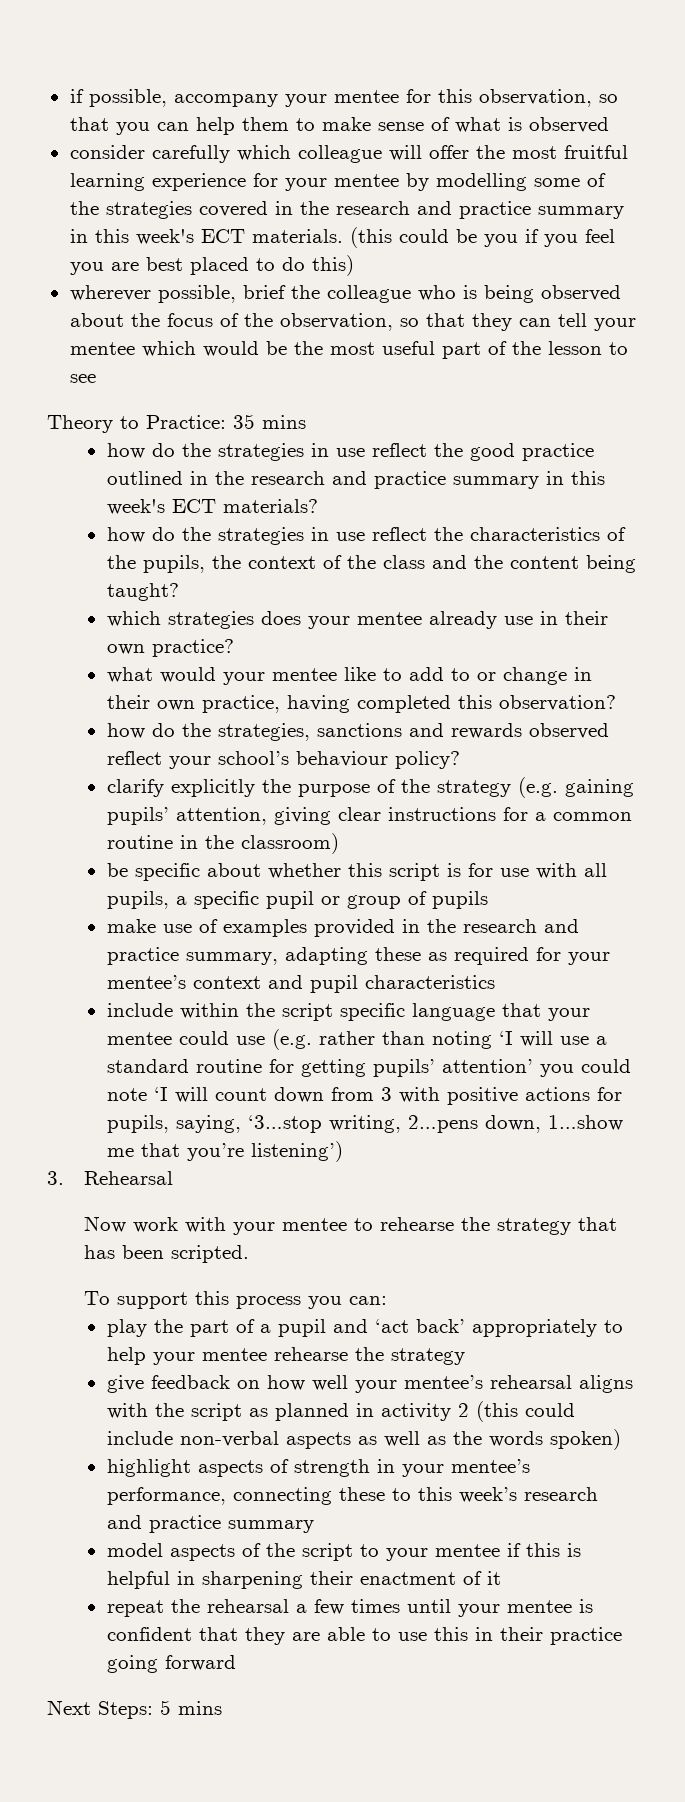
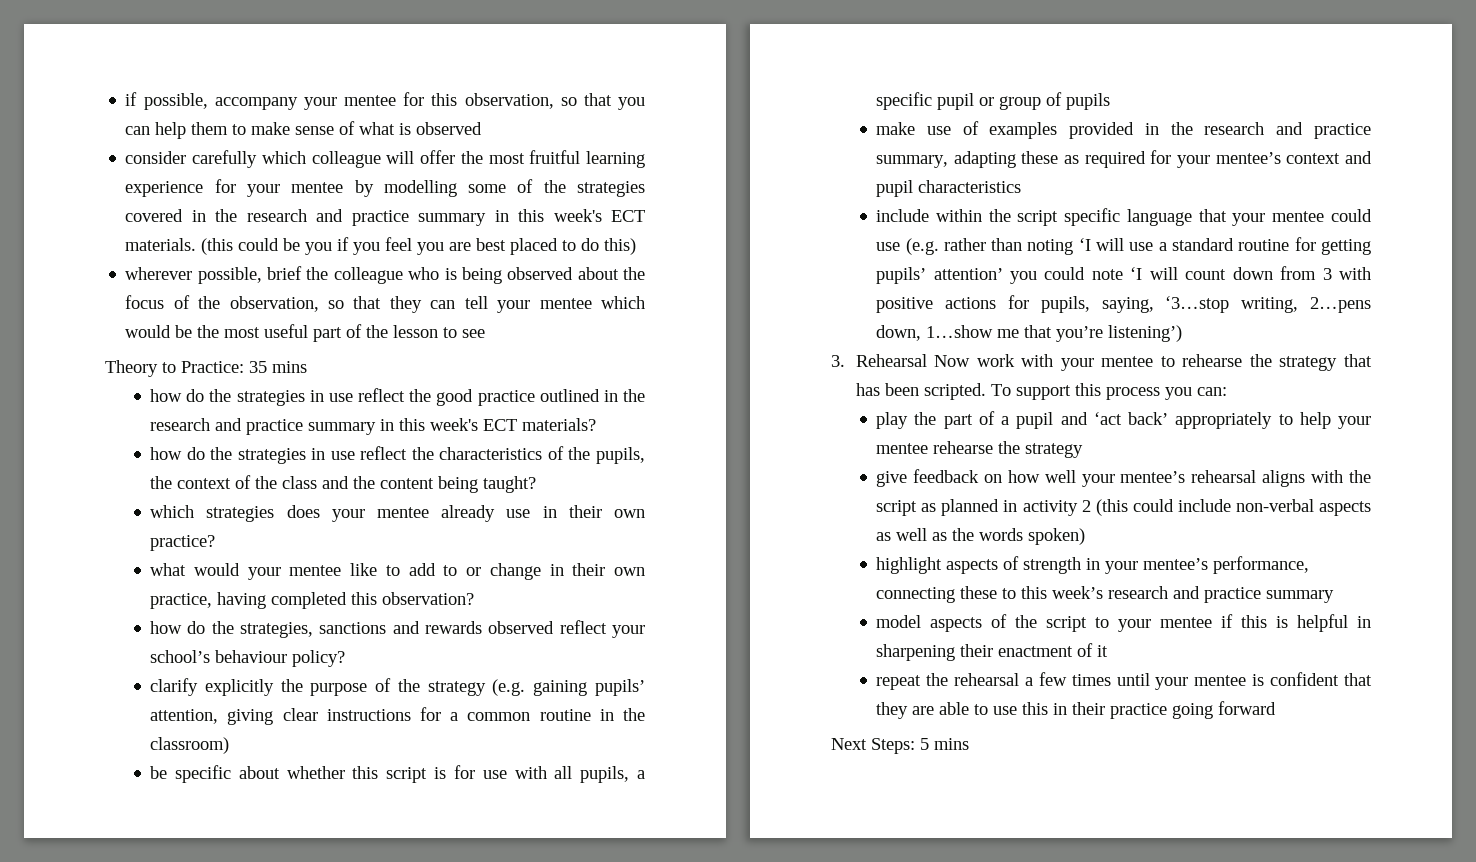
- 3. Rehearsal
- Now work with your mentee to rehearse the strategy that has been scripted.
- To support this process you can:
+ 3. Rehearsal Now work with your mentee to rehearse the strategy that has been scripted. To support this process you can:

